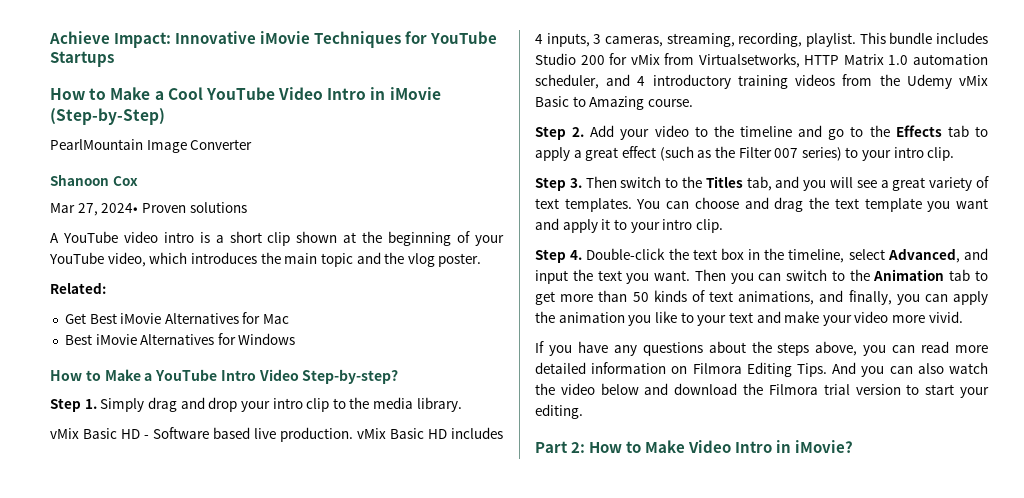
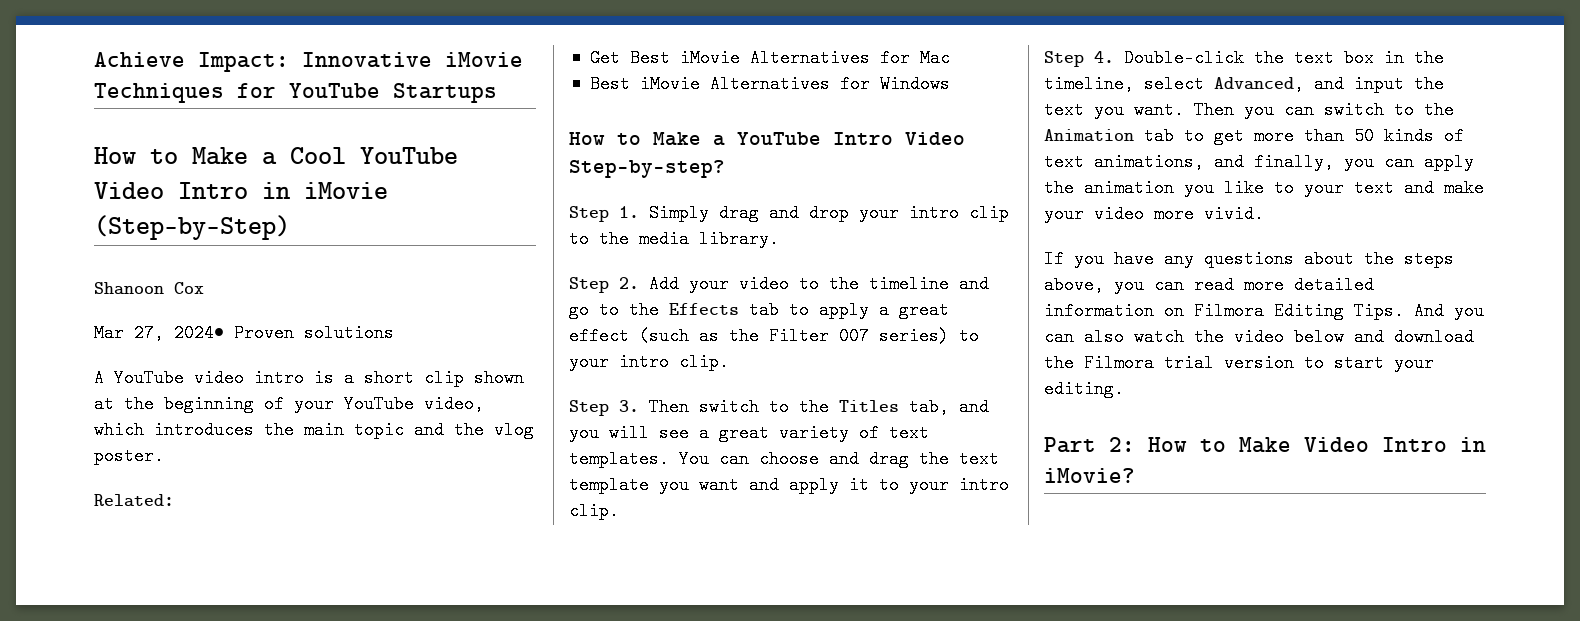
- PearlMountain Image Converter
- vMix Basic HD - Software based live production. vMix Basic HD includes 4 inputs, 3 cameras, streaming, recording, playlist. This bundle includes Studio 200 for vMix from Virtualsetworks, HTTP Matrix 1.0 automation scheduler, and 4 introductory training videos from the Udemy vMix Basic to Amazing course.

